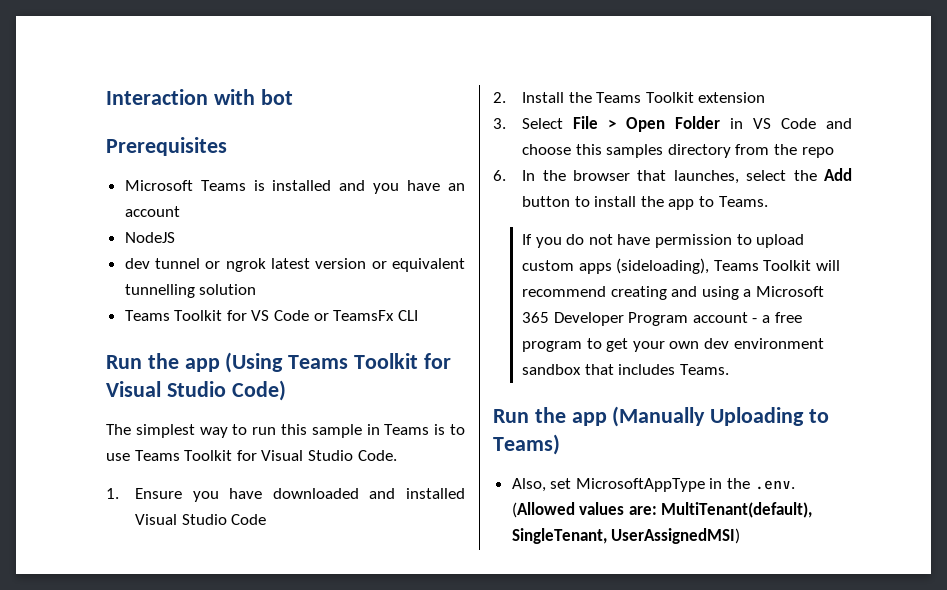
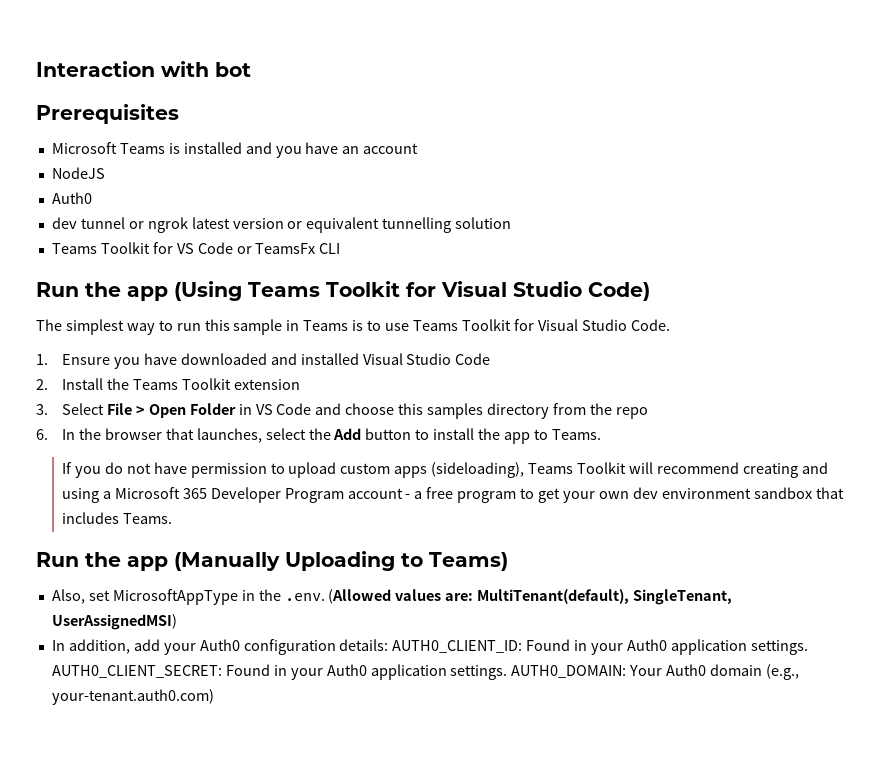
  NodeJS
+ Auth0
+ In addition, add your Auth0 configuration details: AUTH0_CLIENT_ID: Found in your Auth0 application settings. AUTH0_CLIENT_SECRET: Found in your Auth0 application settings. AUTH0_DOMAIN: Your Auth0 domain (e.g., your-tenant.auth0.com)

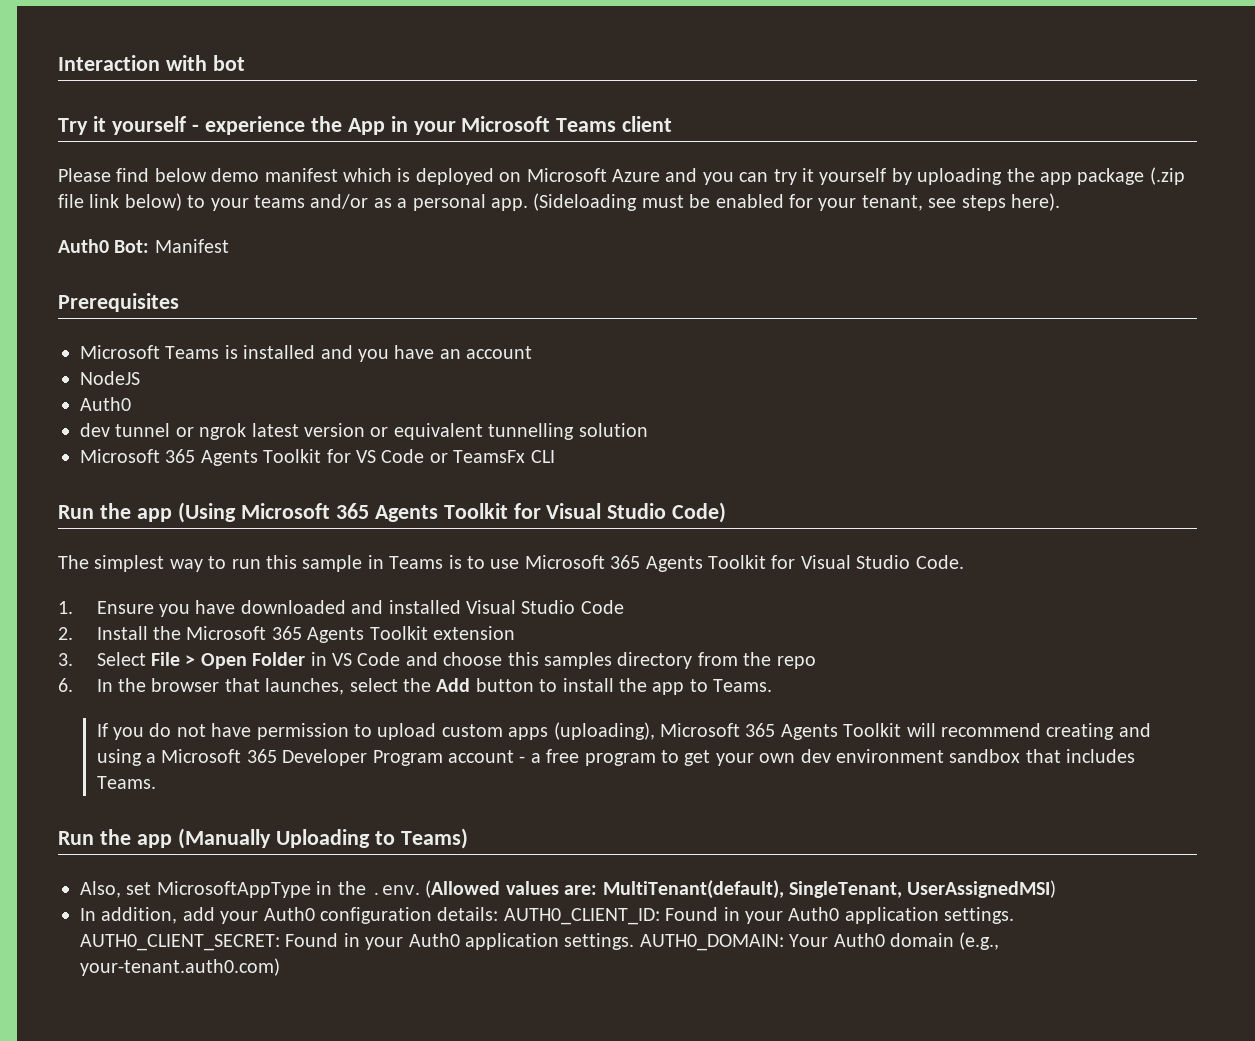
+ Try it yourself - experience the App in your Microsoft Teams client
+ Please find below demo manifest which is deployed on Microsoft Azure and you can try it yourself by uploading the app package (.zip file link below) to your teams and/or as a personal app. (Sideloading must be enabled for your tenant, see steps here).
+ Auth0 Bot: Manifest
- Teams Toolkit for VS Code or TeamsFx CLI
+ Microsoft 365 Agents Toolkit for VS Code or TeamsFx CLI
- Run the app (Using Teams Toolkit for Visual Studio Code)
+ Run the app (Using Microsoft 365 Agents Toolkit for Visual Studio Code)
- The simplest way to run this sample in Teams is to use Teams Toolkit for Visual Studio Code.
+ The simplest way to run this sample in Teams is to use Microsoft 365 Agents Toolkit for Visual Studio Code.
- 2. Install the Teams Toolkit extension
+ 2. Install the Microsoft 365 Agents Toolkit extension
- If you do not have permission to upload custom apps (sideloading), Teams Toolkit will recommend creating and using a Microsoft 365 Developer Program account - a free program to get your own dev environment sandbox that includes Teams.
+ If you do not have permission to upload custom apps (uploading), Microsoft 365 Agents Toolkit will recommend creating and using a Microsoft 365 Developer Program account - a free program to get your own dev environment sandbox that includes Teams.

